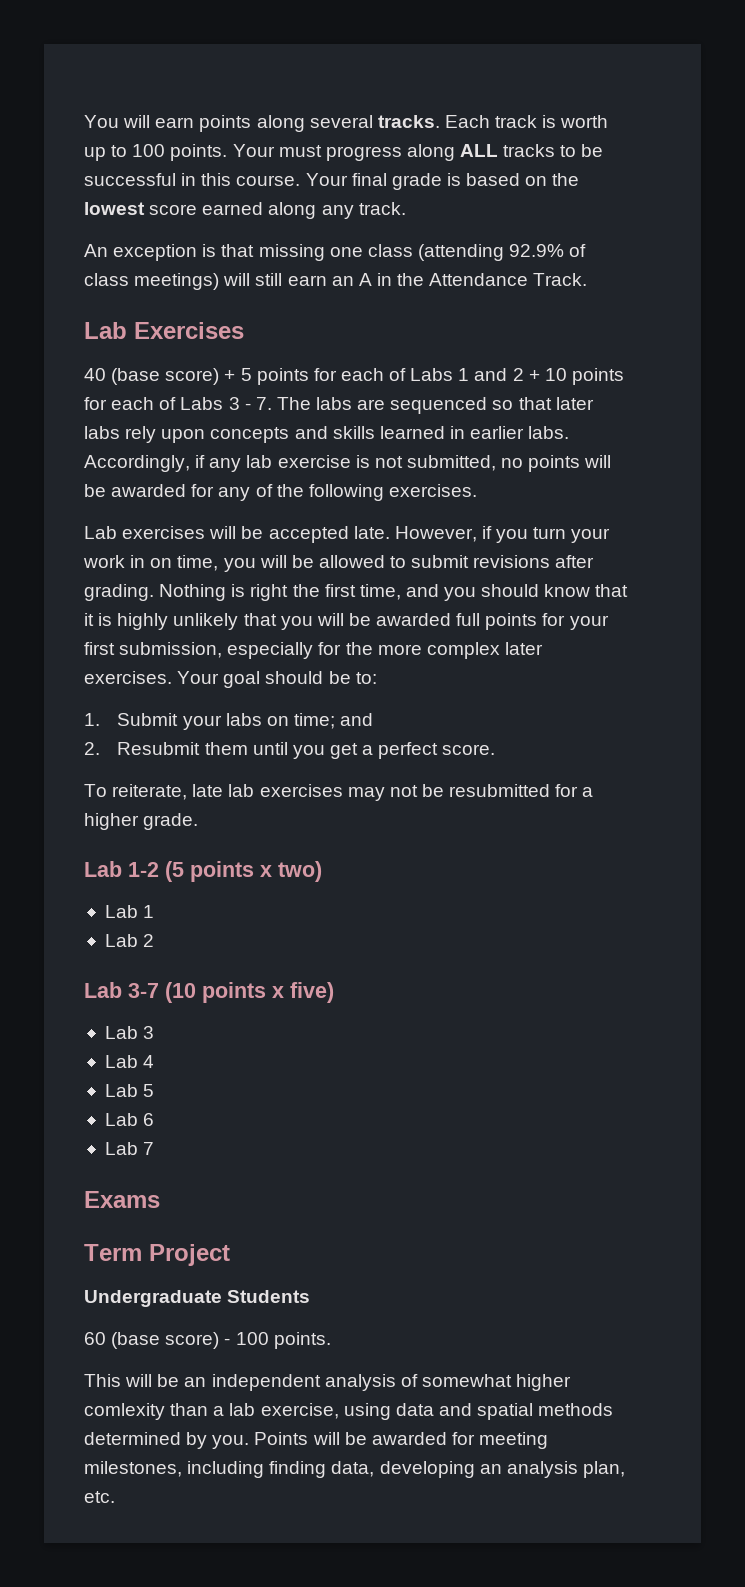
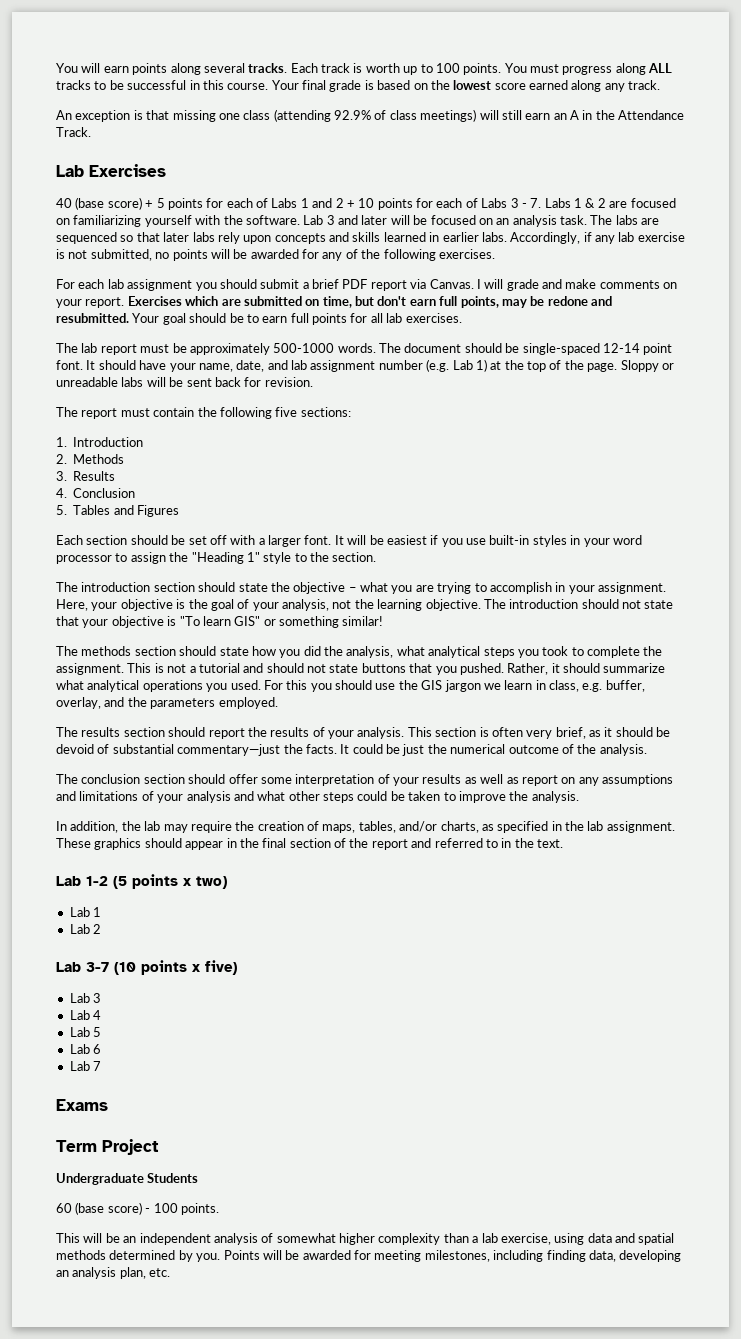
- Your must progress along ALL tracks to be successful in this course.
+ You must progress along ALL tracks to be successful in this course.
- 40 (base score) + 5 points for each of Labs 1 and 2 + 10 points for each of Labs 3 - 7. The labs are sequenced so that later labs rely upon concepts and skills learned in earlier labs.
+ 40 (base score) + 5 points for each of Labs 1 and 2 + 10 points for each of Labs 3 - 7. Labs 1 & 2 are focused on familiarizing yourself with the software. Lab 3 and later will be focused on an analysis task. The labs are sequenced so that later labs rely upon concepts and skills learned in earlier labs.
- Lab exercises will be accepted late. However, if you turn your work in on time, you will be allowed to submit revisions after grading. Nothing is right the first time, and you should know that it is highly unlikely that you will be awarded full points for your first submission, especially for the more complex later exercises. Your goal should be to:
- 1. Submit your labs on time; and
- 2. Resubmit them until you get a perfect score.
- To reiterate, late lab exercises may not be resubmitted for a higher grade.
+ For each lab assignment you should submit a brief PDF report via Canvas. I will grade and make comments on your report. Exercises which are submitted on time, but don't earn full points, may be redone and resubmitted. Your goal should be to earn full points for all lab exercises.
+ The lab report must be approximately 500-1000 words. The document should be single-spaced 12-14 point font. It should have your name, date, and lab assignment number (e.g. Lab 1) at the top of the page. Sloppy or unreadable labs will be sent back for revision.
+ The report must contain the following five sections:
+ 1. Introduction
+ 2. Methods
+ 3. Results
+ 4. Conclusion
+ 5. Tables and Figures
+ Each section should be set off with a larger font. It will be easiest if you use built-in styles in your word processor to assign the "Heading 1" style to the section.
+ The introduction section should state the objective – what you are trying to accomplish in your assignment. Here, your objective is the goal of your analysis, not the learning objective. The introduction should not state that your objective is "To learn GIS" or something similar!
+ The methods section should state how you did the analysis, what analytical steps you took to complete the assignment. This is not a tutorial and should not state buttons that you pushed. Rather, it should summarize what analytical operations you used. For this you should use the GIS jargon we learn in class, e.g. buffer, overlay, and the parameters employed.
+ The results section should report the results of your analysis. This section is often very brief, as it should be devoid of substantial commentary—just the facts. It could be just the numerical outcome of the analysis.
+ The conclusion section should offer some interpretation of your results as well as report on any assumptions and limitations of your analysis and what other steps could be taken to improve the analysis.
+ In addition, the lab may require the creation of maps, tables, and/or charts, as specified in the lab assignment. These graphics should appear in the final section of the report and referred to in the text.
- This will be an independent analysis of somewhat higher comlexity than a lab exercise, using data and spatial methods determined by you.
+ This will be an independent analysis of somewhat higher complexity than a lab exercise, using data and spatial methods determined by you.

